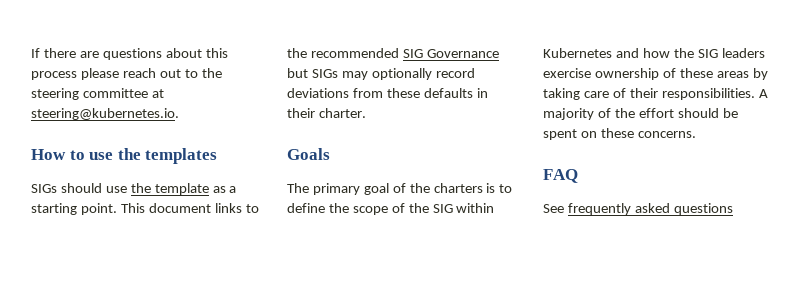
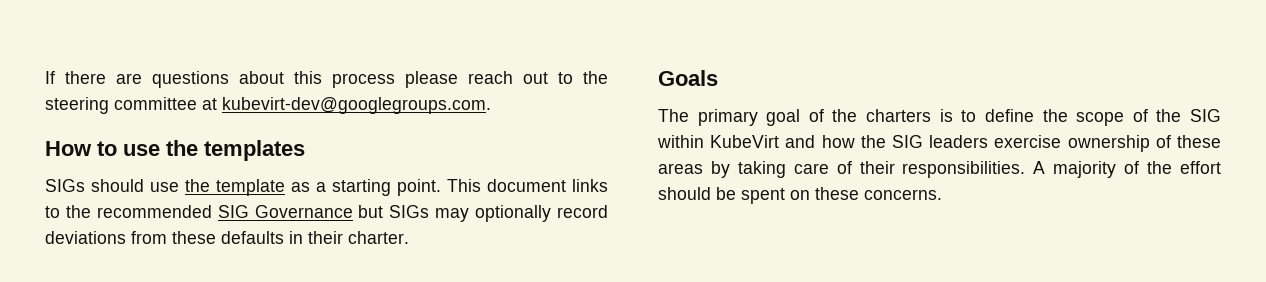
- If there are questions about this process please reach out to the steering committee at steering@kubernetes.io.
+ If there are questions about this process please reach out to the steering committee at kubevirt-dev@googlegroups.com.
- The primary goal of the charters is to define the scope of the SIG within Kubernetes and how the SIG leaders exercise ownership of these areas by taking care of their responsibilities.
+ The primary goal of the charters is to define the scope of the SIG within KubeVirt and how the SIG leaders exercise ownership of these areas by taking care of their responsibilities.
- FAQ
- See frequently asked questions

